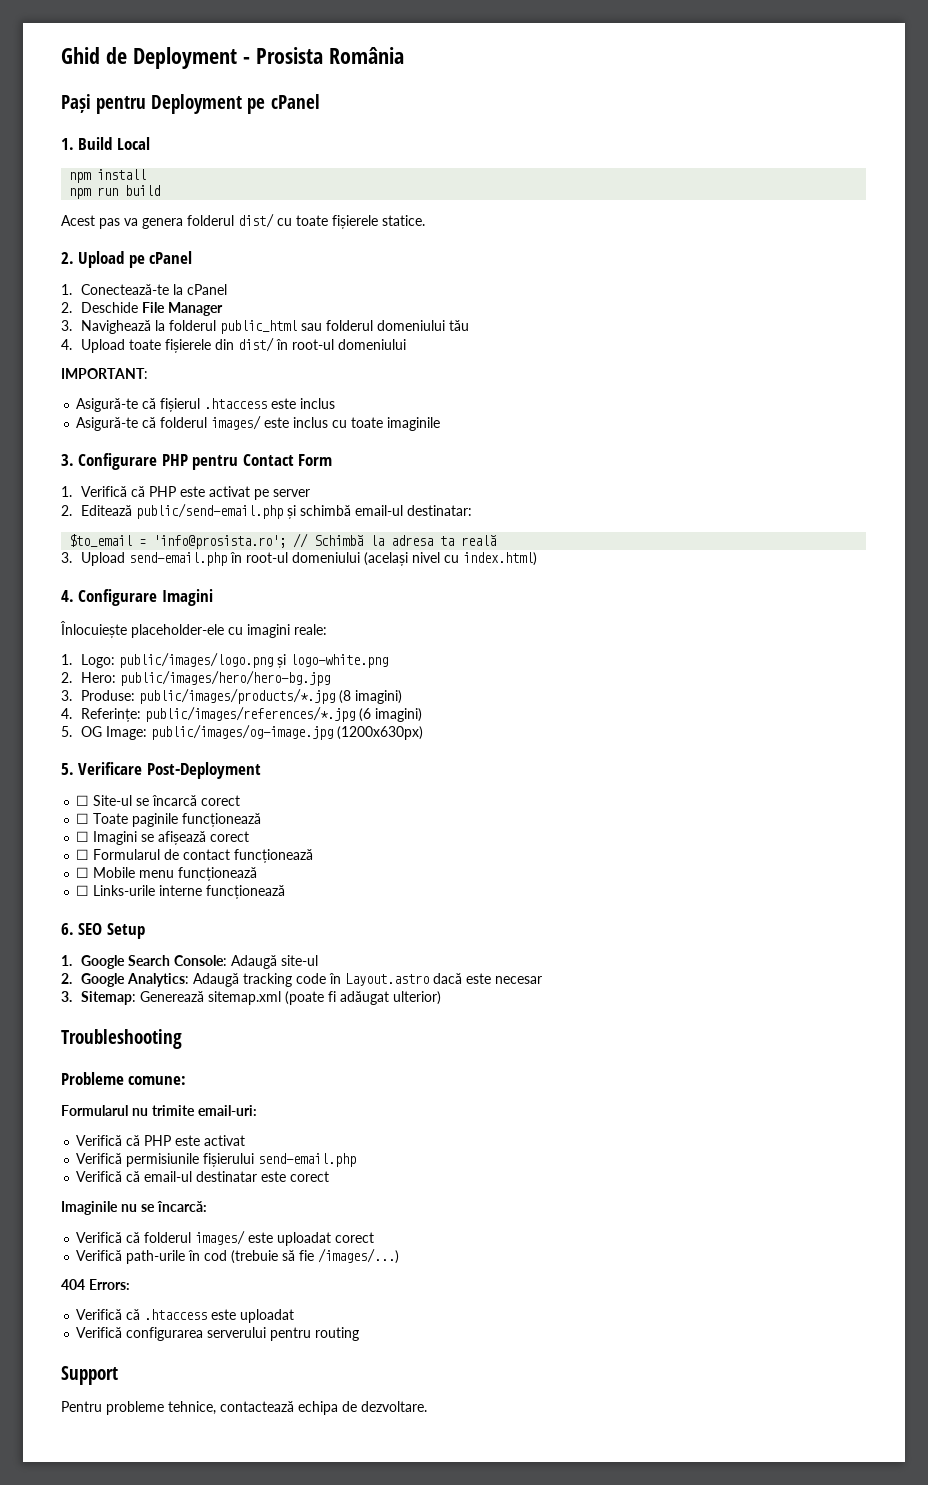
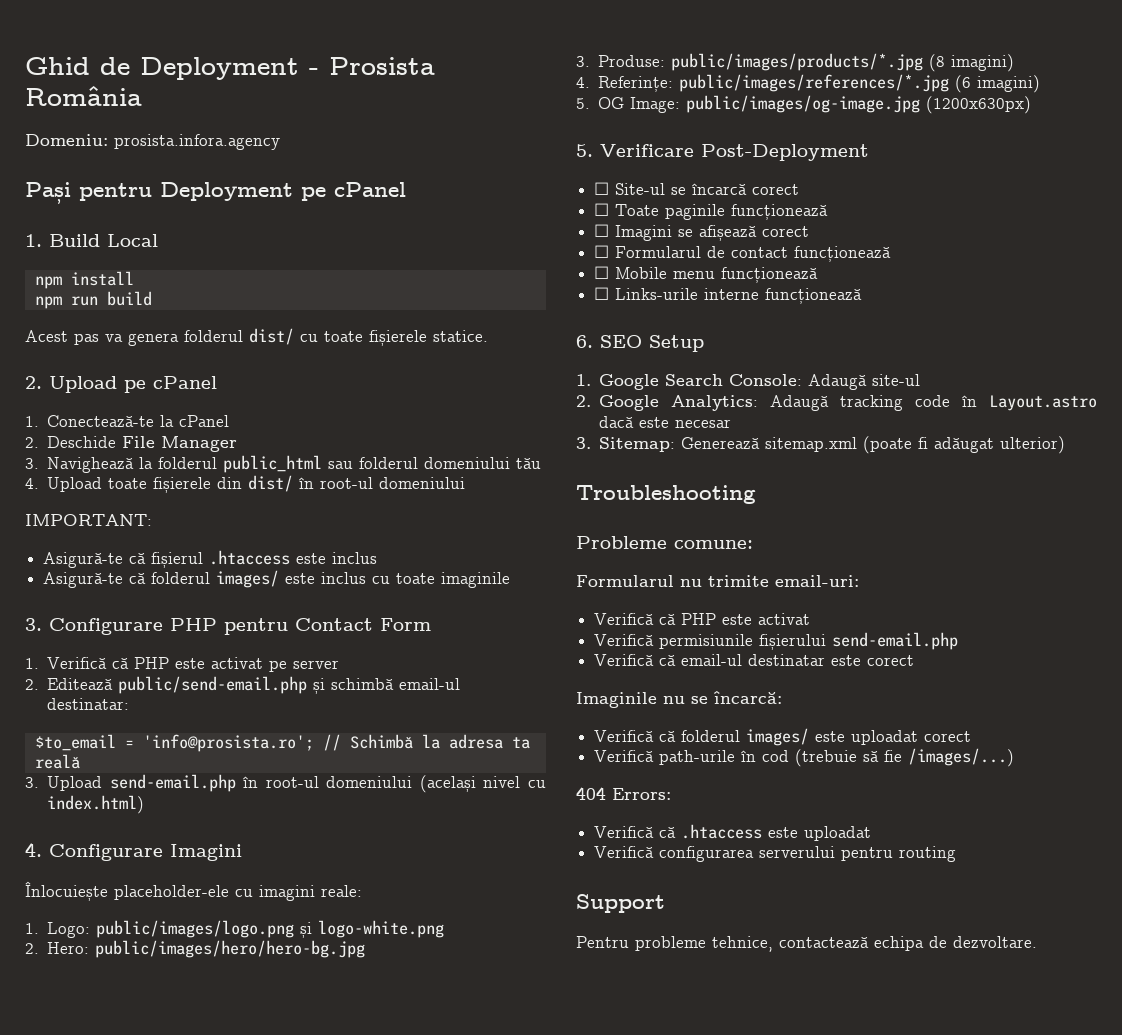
+ Domeniu: prosista.infora.agency

